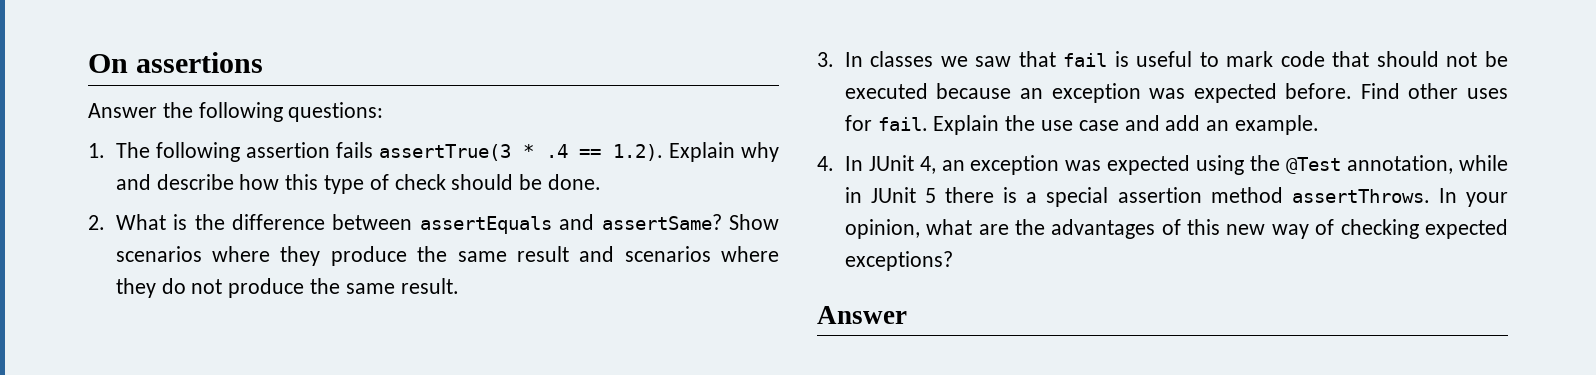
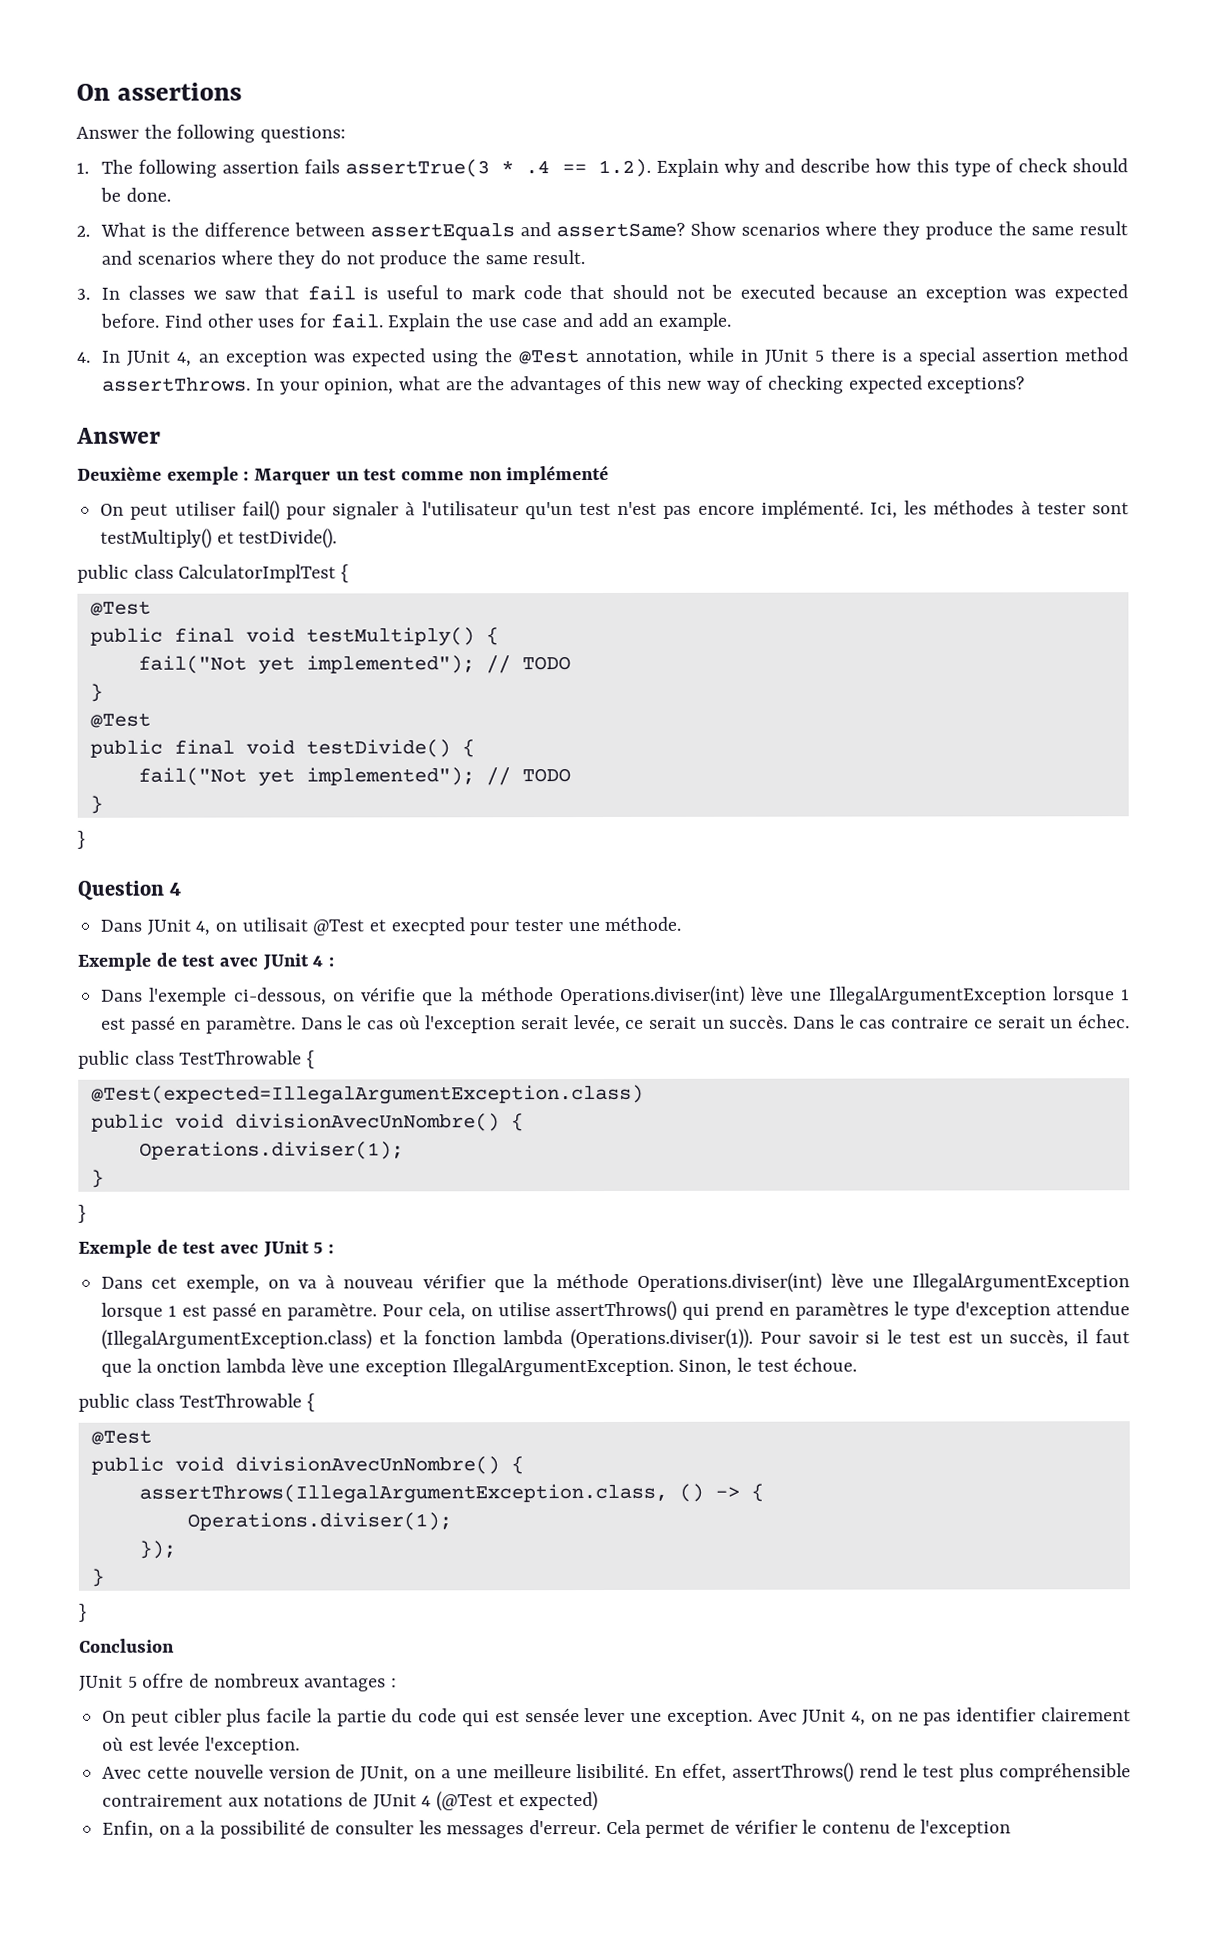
+ Deuxième exemple : Marquer un test comme non implémenté
+ On peut utiliser fail() pour signaler à l'utilisateur qu'un test n'est pas encore implémenté. Ici, les méthodes à tester sont testMultiply() et testDivide().
+ public class CalculatorImplTest {
+ @Test
+ public final void testMultiply() {
+ fail("Not yet implemented"); // TODO
+ }
+ @Test
+ public final void testDivide() {
+ fail("Not yet implemented"); // TODO
+ }
+ }
+ Question 4
+ Dans JUnit 4, on utilisait @Test et execpted pour tester une méthode.
+ Exemple de test avec JUnit 4 :
+ Dans l'exemple ci-dessous, on vérifie que la méthode Operations.diviser(int) lève une IllegalArgumentException lorsque 1 est passé en paramètre. Dans le cas où l'exception serait levée, ce serait un succès. Dans le cas contraire ce serait un échec.
+ public class TestThrowable {
+ @Test(expected=IllegalArgumentException.class)
+ public void divisionAvecUnNombre() {
+ Operations.diviser(1);
+ }
+ }
+ Exemple de test avec JUnit 5 :
+ Dans cet exemple, on va à nouveau vérifier que la méthode Operations.diviser(int) lève une IllegalArgumentException lorsque 1 est passé en paramètre. Pour cela, on utilise assertThrows() qui prend en paramètres le type d'exception attendue (IllegalArgumentException.class) et la fonction lambda (Operations.diviser(1)). Pour savoir si le test est un succès, il faut que la onction lambda lève une exception IllegalArgumentException. Sinon, le test échoue.
+ public class TestThrowable {
+ @Test
+ public void divisionAvecUnNombre() {
+ assertThrows(IllegalArgumentException.class, () -> {
+ Operations.diviser(1);
+ });
+ }
+ }
+ Conclusion
+ JUnit 5 offre de nombreux avantages :
+ On peut cibler plus facile la partie du code qui est sensée lever une exception. Avec JUnit 4, on ne pas identifier clairement où est levée l'exception.
+ Avec cette nouvelle version de JUnit, on a une meilleure lisibilité. En effet, assertThrows() rend le test plus compréhensible contrairement aux notations de JUnit 4 (@Test et expected)
+ Enfin, on a la possibilité de consulter les messages d'erreur. Cela permet de vérifier le contenu de l'exception

